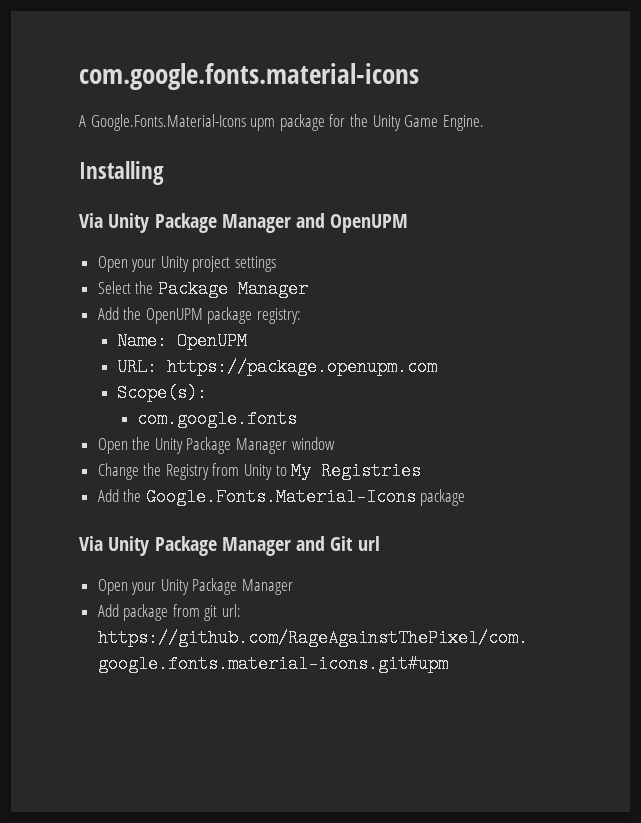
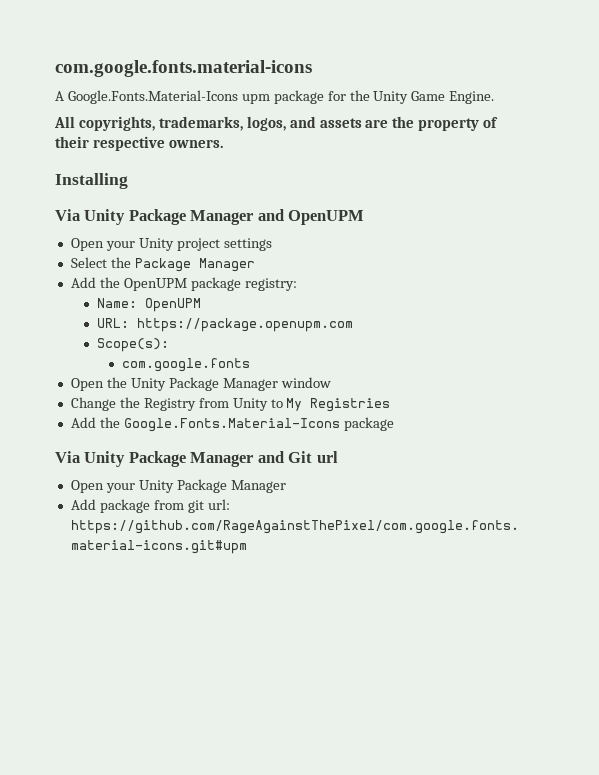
+ All copyrights, trademarks, logos, and assets are the property of their respective owners.

